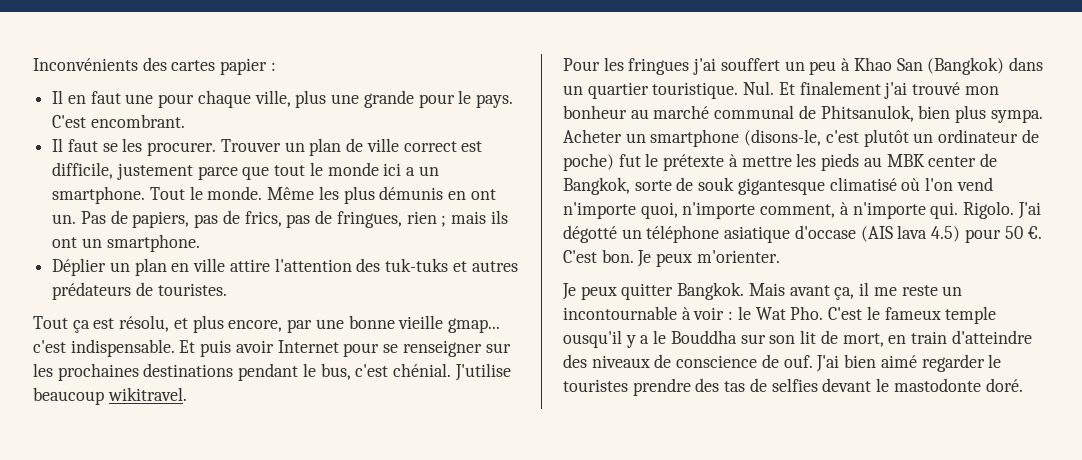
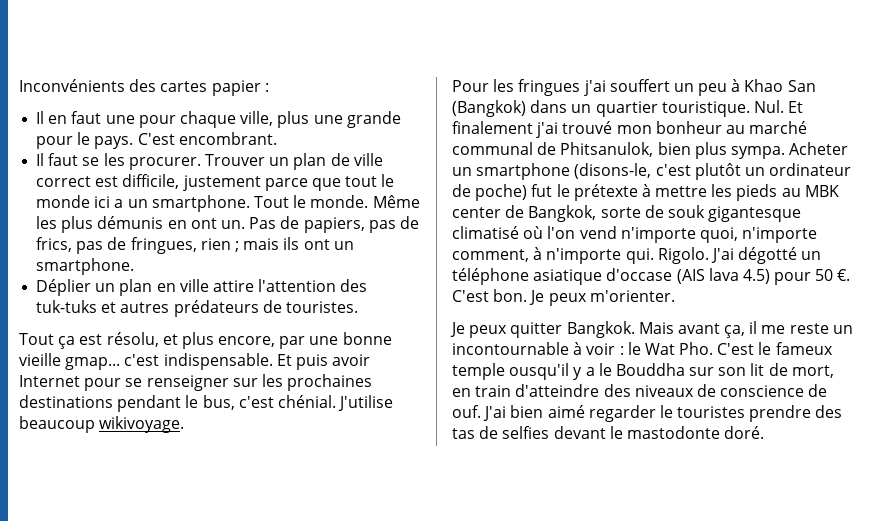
- J'utilise beaucoup wikitravel.
+ J'utilise beaucoup wikivoyage.

